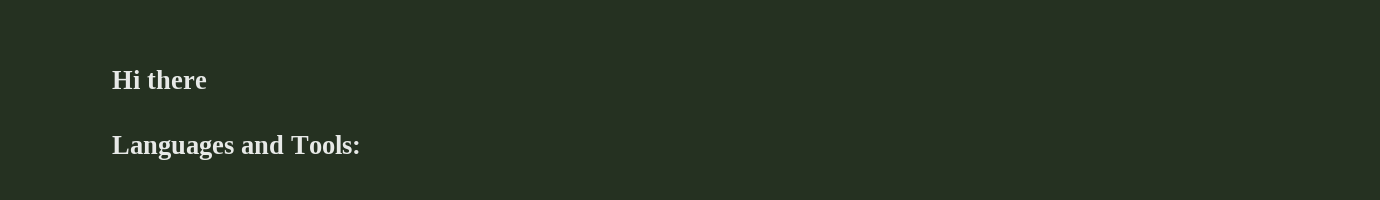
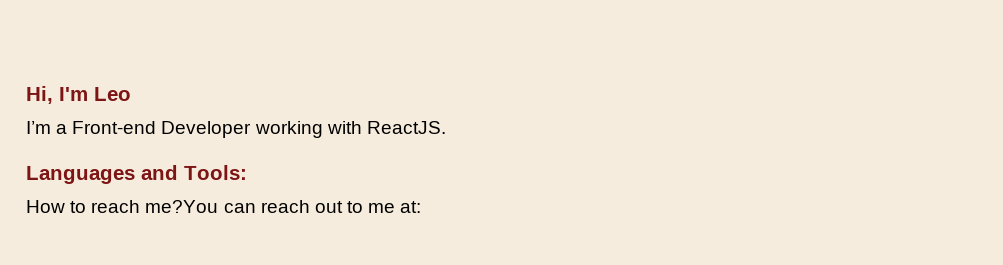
- Hi there
+ Hi, I'm Leo
+ I’m a Front-end Developer working with ReactJS.
  Languages and Tools:
+ How to reach me?You can reach out to me at:

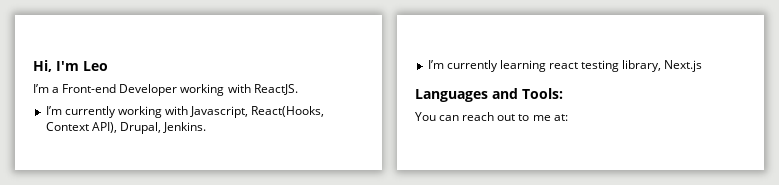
+ I’m currently working with Javascript, React(Hooks, Context API), Drupal, Jenkins.
+ I’m currently learning react testing library, Next.js
- How to reach me?You can reach out to me at:
+ You can reach out to me at:

